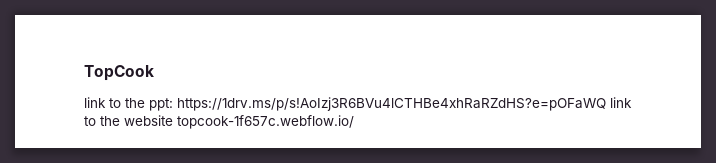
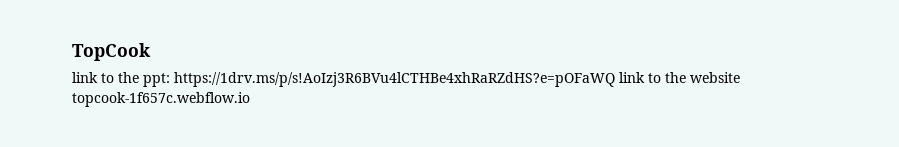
- link to the ppt: https://1drv.ms/p/s!AoIzj3R6BVu4lCTHBe4xhRaRZdHS?e=pOFaWQ link to the website topcook-1f657c.webflow.io/
+ link to the ppt: https://1drv.ms/p/s!AoIzj3R6BVu4lCTHBe4xhRaRZdHS?e=pOFaWQ link to the website topcook-1f657c.webflow.io

